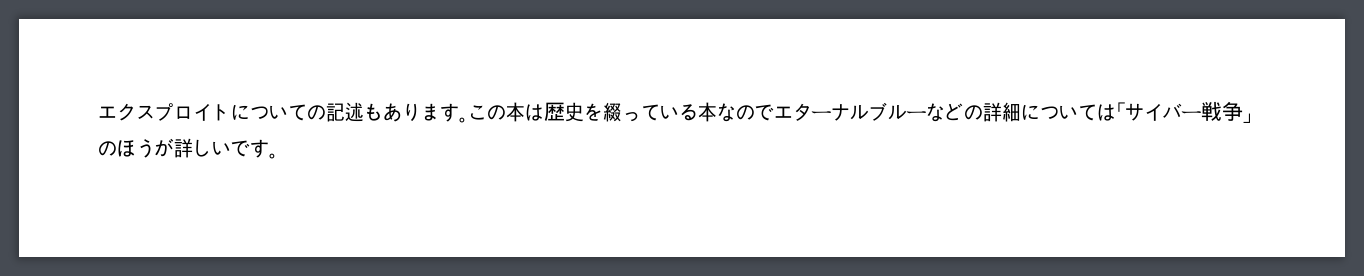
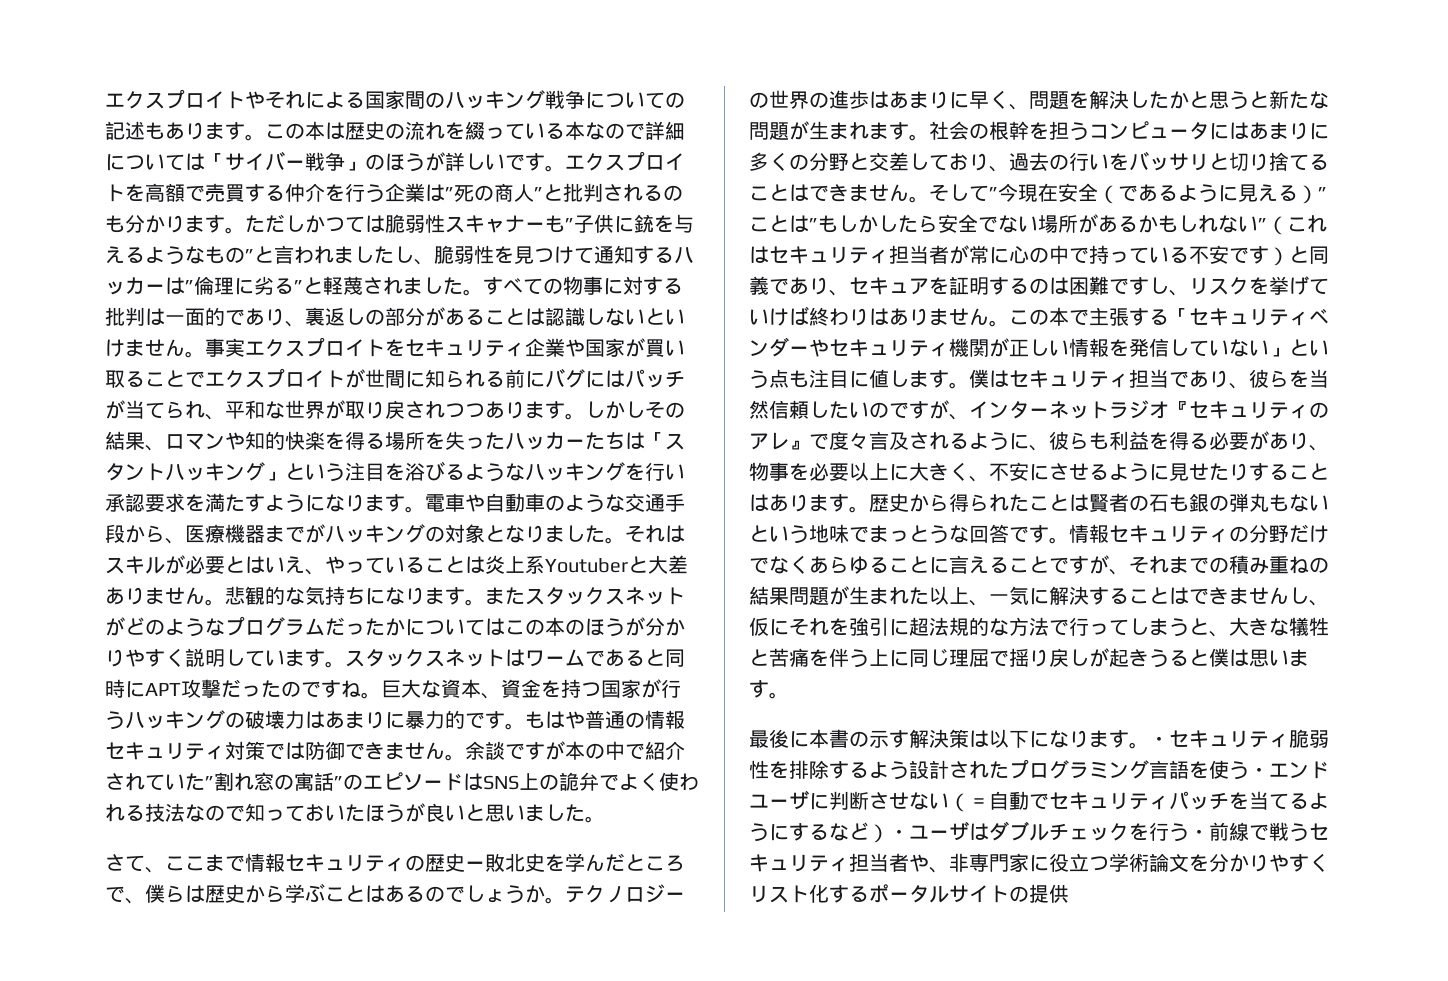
- エクスプロイトについての記述もあります。
+ エクスプロイトやそれによる国家間のハッキング戦争についての記述もあります。
- この本は歴史を綴っている本なのでエターナルブルーなどの詳細については「サイバー戦争」のほうが詳しいです。
+ この本は歴史の流れを綴っている本なので詳細については「サイバー戦争」のほうが詳しいです。
+ エクスプロイトを高額で売買する仲介を行う企業は”死の商人”と批判されるのも分かります。ただしかつては脆弱性スキャナーも”子供に銃を与えるようなもの”と言われましたし、脆弱性を見つけて通知するハッカーは”倫理に劣る”と軽蔑されました。すべての物事に対する批判は一面的であり、裏返しの部分があることは認識しないといけません。事実エクスプロイトをセキュリティ企業や国家が買い取ることでエクスプロイトが世間に知られる前にバグにはパッチが当てられ、平和な世界が取り戻されつつあります。しかしその結果、ロマンや知的快楽を得る場所を失ったハッカーたちは「スタントハッキング」という注目を浴びるようなハッキングを行い承認要求を満たすようになります。電車や自動車のような交通手段から、医療機器までがハッキングの対象となりました。それはスキルが必要とはいえ、やっていることは炎上系Youtuberと大差ありません。悲観的な気持ちになります。またスタックスネットがどのようなプログラムだったかについてはこの本のほうが分かりやすく説明しています。スタックスネットはワームであると同時にAPT攻撃だったのですね。巨大な資本、資金を持つ国家が行うハッキングの破壊力はあまりに暴力的です。もはや普通の情報セキュリティ対策では防御できません。余談ですが本の中で紹介されていた”割れ窓の寓話”のエピソードはSNS上の詭弁でよく使われる技法なので知っておいたほうが良いと思いました。
+ さて、ここまで情報セキュリティの歴史ー敗北史を学んだところで、僕らは歴史から学ぶことはあるのでしょうか。テクノロジーの世界の進歩はあまりに早く、問題を解決したかと思うと新たな問題が生まれます。社会の根幹を担うコンピュータにはあまりに多くの分野と交差しており、過去の行いをバッサリと切り捨てることはできません。そして”今現在安全（であるように見える）”ことは”もしかしたら安全でない場所があるかもしれない”（これはセキュリティ担当者が常に心の中で持っている不安です）と同義であり、セキュアを証明するのは困難ですし、リスクを挙げていけば終わりはありません。この本で主張する「セキュリティベンダーやセキュリティ機関が正しい情報を発信していない」という点も注目に値します。僕はセキュリティ担当であり、彼らを当然信頼したいのですが、インターネットラジオ『セキュリティのアレ』で度々言及されるように、彼らも利益を得る必要があり、物事を必要以上に大きく、不安にさせるように見せたりすることはあります。歴史から得られたことは賢者の石も銀の弾丸もないという地味でまっとうな回答です。情報セキュリティの分野だけでなくあらゆることに言えることですが、それまでの積み重ねの結果問題が生まれた以上、一気に解決することはできませんし、仮にそれを強引に超法規的な方法で行ってしまうと、大きな犠牲と苦痛を伴う上に同じ理屈で揺り戻しが起きうると僕は思います。
+ 最後に本書の示す解決策は以下になります。・セキュリティ脆弱性を排除するよう設計されたプログラミング言語を使う・エンドユーザに判断させない（＝自動でセキュリティパッチを当てるようにするなど）・ユーザはダブルチェックを行う・前線で戦うセキュリティ担当者や、非専門家に役立つ学術論文を分かりやすくリスト化するポータルサイトの提供

